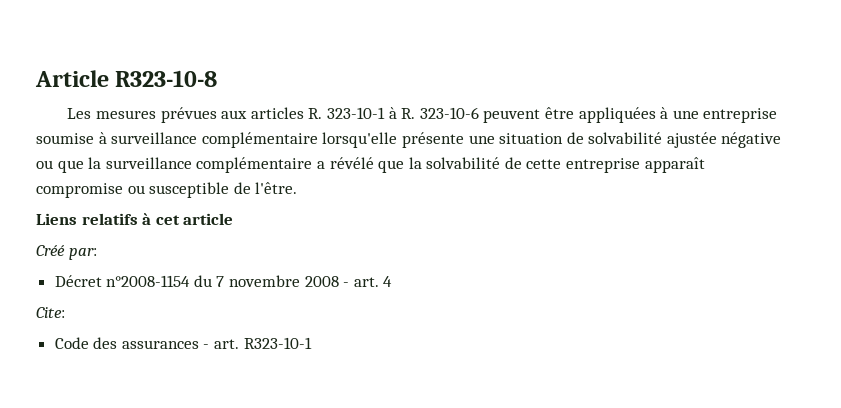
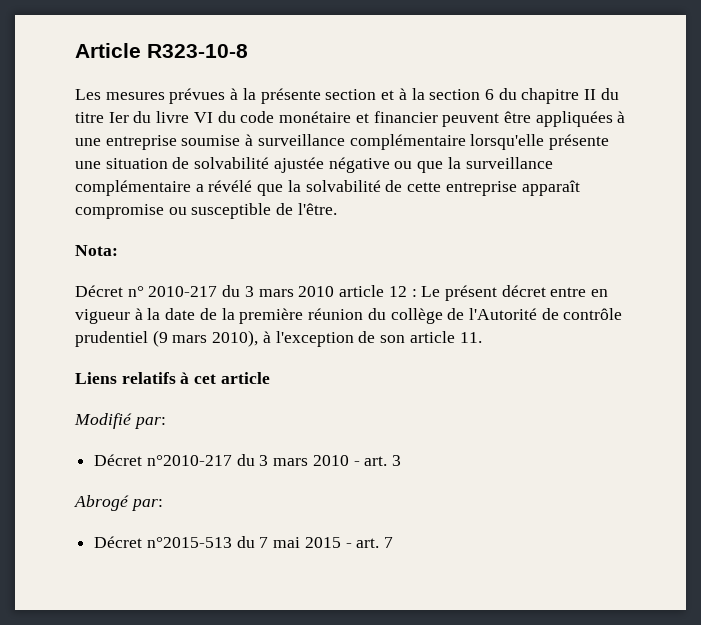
- Les mesures prévues aux articles R. 323-10-1 à R. 323-10-6 peuvent être appliquées à une entreprise soumise à surveillance complémentaire lorsqu'elle présente une situation de solvabilité ajustée négative ou que la surveillance complémentaire a révélé que la solvabilité de cette entreprise apparaît compromise ou susceptible de l'être.
+ Les mesures prévues à la présente section et à la section 6 du chapitre II du titre Ier du livre VI du code monétaire et financier peuvent être appliquées à une entreprise soumise à surveillance complémentaire lorsqu'elle présente une situation de solvabilité ajustée négative ou que la surveillance complémentaire a révélé que la solvabilité de cette entreprise apparaît compromise ou susceptible de l'être.
+ Nota:
+ Décret n° 2010-217 du 3 mars 2010 article 12 : Le présent décret entre en vigueur à la date de la première réunion du collège de l'Autorité de contrôle prudentiel (9 mars 2010), à l'exception de son article 11.
- Créé par:
- Décret n°2008-1154 du 7 novembre 2008 - art. 4
- Cite:
- Code des assurances - art. R323-10-1
+ Modifié par:
+ Décret n°2010-217 du 3 mars 2010 - art. 3
+ Abrogé par:
+ Décret n°2015-513 du 7 mai 2015 - art. 7

